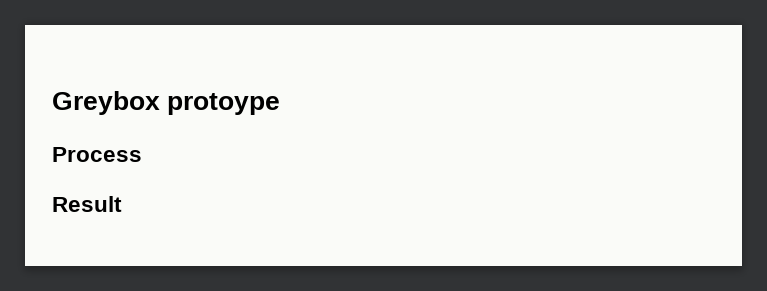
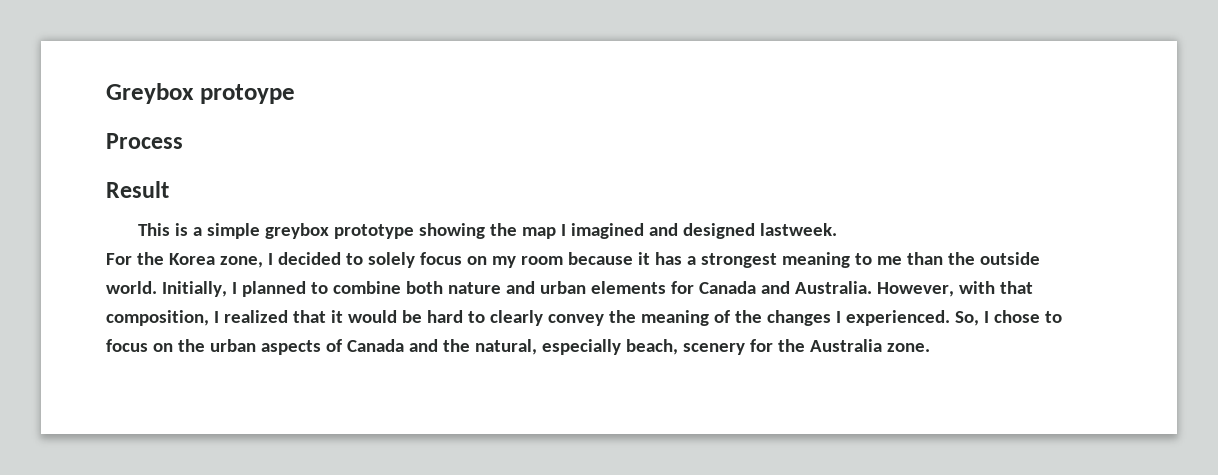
+ This is a simple greybox prototype showing the map I imagined and designed lastweek.
+ For the Korea zone, I decided to solely focus on my room because it has a strongest meaning to me than the outside world. Initially, I planned to combine both nature and urban elements for Canada and Australia. However, with that composition, I realized that it would be hard to clearly convey the meaning of the changes I experienced. So, I chose to focus on the urban aspects of Canada and the natural, especially beach, scenery for the Australia zone.

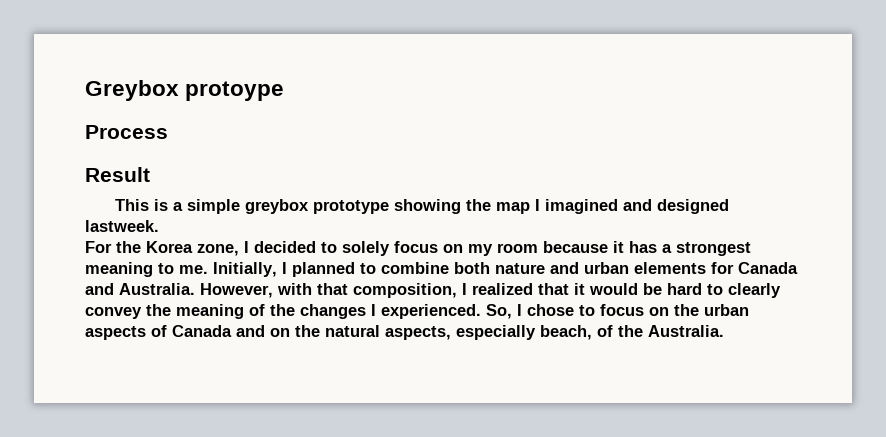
- For the Korea zone, I decided to solely focus on my room because it has a strongest meaning to me than the outside world.
+ For the Korea zone, I decided to solely focus on my room because it has a strongest meaning to me.
- So, I chose to focus on the urban aspects of Canada and the natural, especially beach, scenery for the Australia zone.
+ So, I chose to focus on the urban aspects of Canada and on the natural aspects, especially beach, of the Australia.

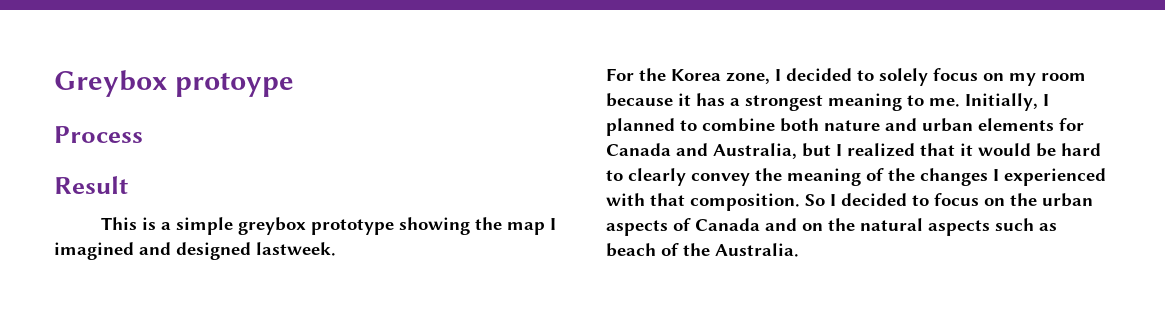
- Initially, I planned to combine both nature and urban elements for Canada and Australia. However, with that composition, I realized that it would be hard to clearly convey the meaning of the changes I experienced. So, I chose to focus on the urban aspects of Canada and on the natural aspects, especially beach, of the Australia.
+ Initially, I planned to combine both nature and urban elements for Canada and Australia, but I realized that it would be hard to clearly convey the meaning of the changes I experienced with that composition. So I decided to focus on the urban aspects of Canada and on the natural aspects such as beach of the Australia.

